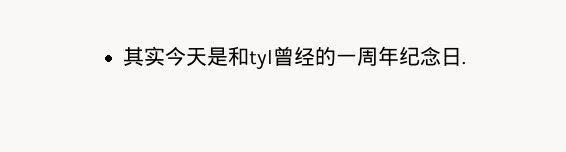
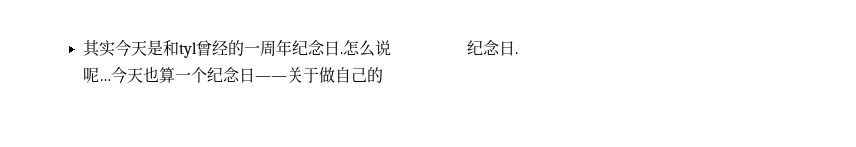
+ 怎么说呢…今天也算一个纪念日——关于做自己的纪念日.

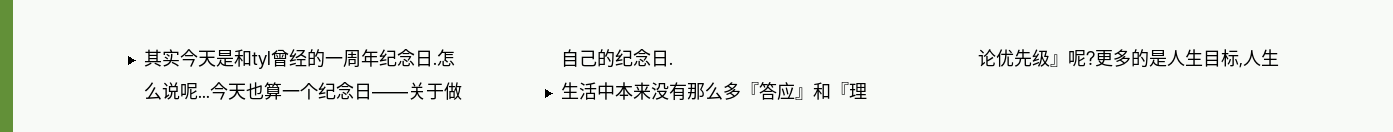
+ 生活中本来没有那么多『答应』和『理论优先级』呢?更多的是人生目标,人生

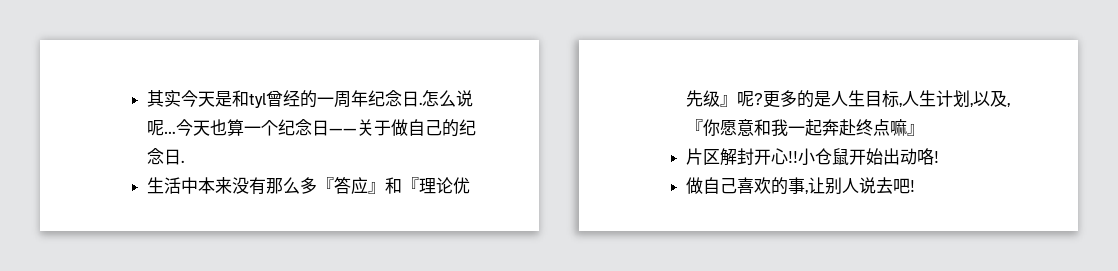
- 更多的是人生目标,人生
+ 更多的是人生目标,人生计划,以及,『你愿意和我一起奔赴终点嘛』
+ 片区解封开心!!小仓鼠开始出动咯!
+ 做自己喜欢的事,让别人说去吧!

